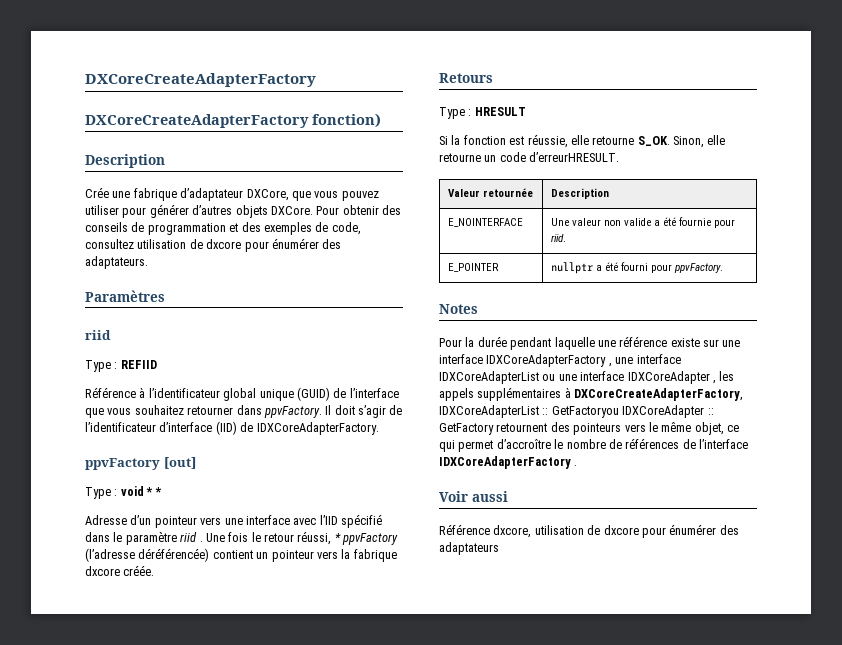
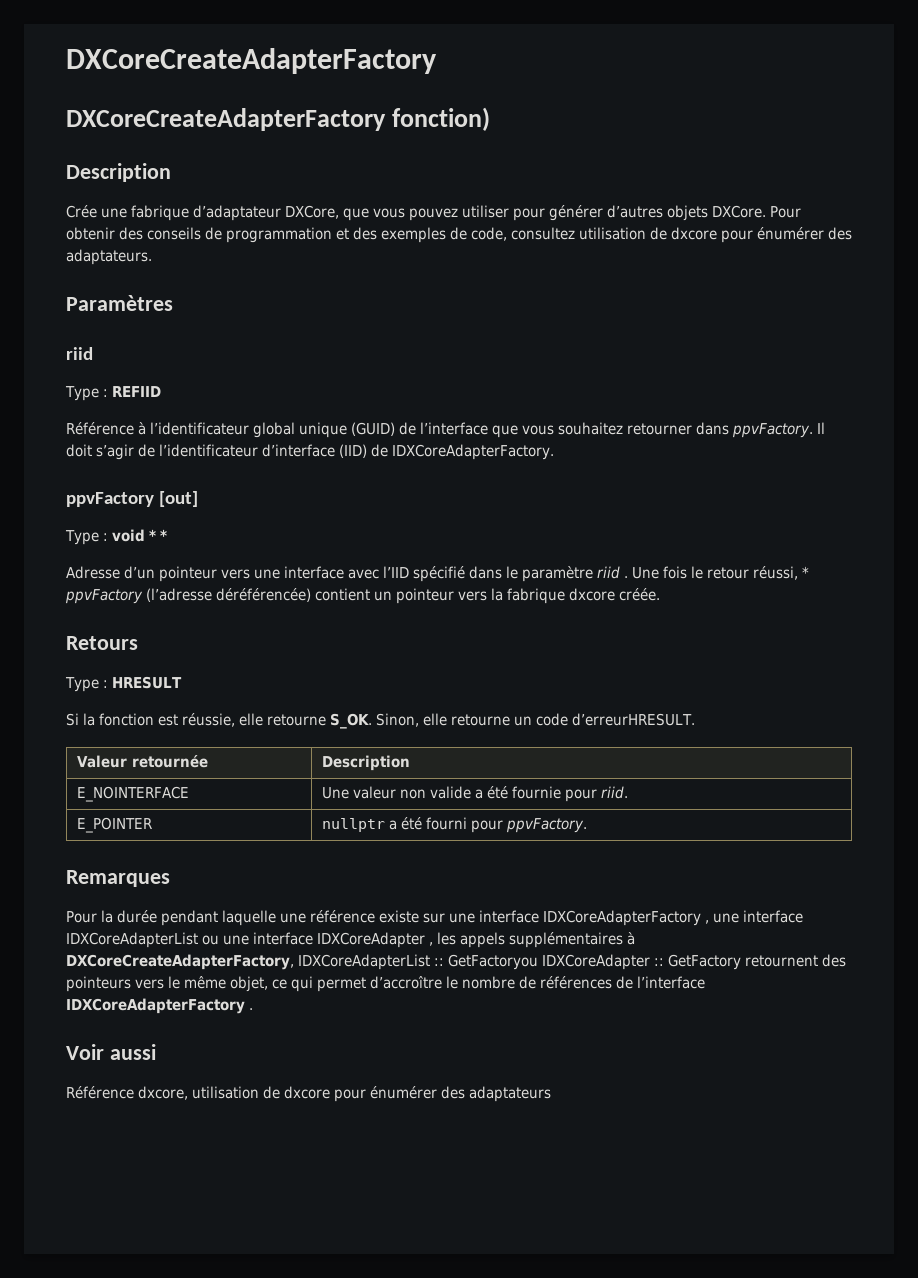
- Notes
+ Remarques

